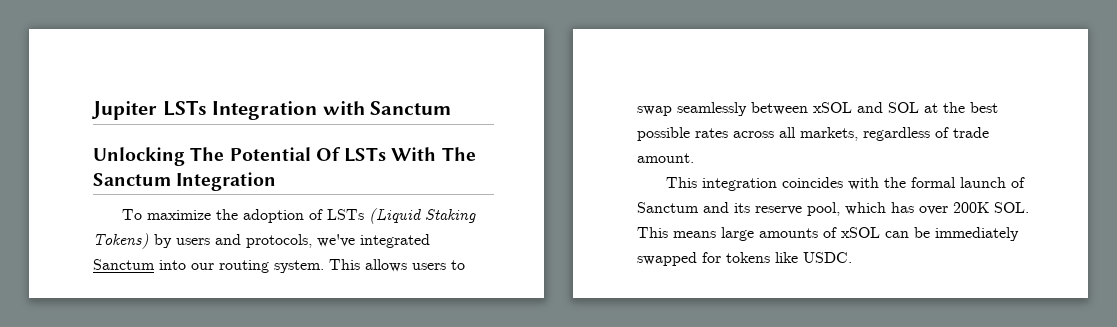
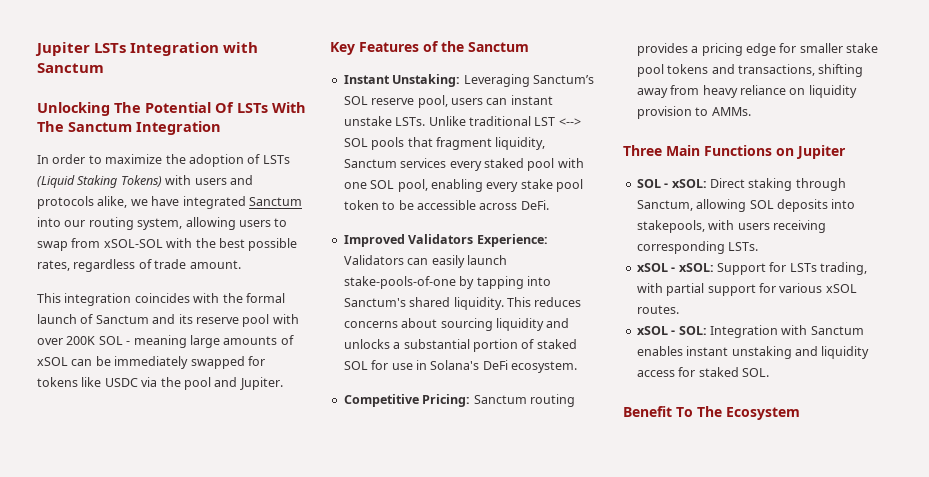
- To maximize the adoption of LSTs (Liquid Staking Tokens) by users and protocols, we've integrated Sanctum into our routing system. This allows users to swap seamlessly between xSOL and SOL at the best possible rates across all markets, regardless of trade amount.
+ In order to maximize the adoption of LSTs (Liquid Staking Tokens) with users and protocols alike, we have integrated Sanctum into our routing system, allowing users to swap from xSOL-SOL with the best possible rates, regardless of trade amount.
- This integration coincides with the formal launch of Sanctum and its reserve pool, which has over 200K SOL. This means large amounts of xSOL can be immediately swapped for tokens like USDC.
+ This integration coincides with the formal launch of Sanctum and its reserve pool with over 200K SOL - meaning large amounts of xSOL can be immediately swapped for tokens like USDC via the pool and Jupiter.
+ Key Features of the Sanctum
+ Instant Unstaking: Leveraging Sanctum’s SOL reserve pool, users can instant unstake LSTs. Unlike traditional LST <--> SOL pools that fragment liquidity, Sanctum services every staked pool with one SOL pool, enabling every stake pool token to be accessible across DeFi.
+ Improved Validators Experience: Validators can easily launch stake-pools-of-one by tapping into Sanctum's shared liquidity. This reduces concerns about sourcing liquidity and unlocks a substantial portion of staked SOL for use in Solana's DeFi ecosystem.
+ Competitive Pricing: Sanctum routing provides a pricing edge for smaller stake pool tokens and transactions, shifting away from heavy reliance on liquidity provision to AMMs.
+ Three Main Functions on Jupiter
+ SOL - xSOL: Direct staking through Sanctum, allowing SOL deposits into stakepools, with users receiving corresponding LSTs.
+ xSOL - xSOL: Support for LSTs trading, with partial support for various xSOL routes.
+ xSOL - SOL: Integration with Sanctum enables instant unstaking and liquidity access for staked SOL.
+ Benefit To The Ecosystem

